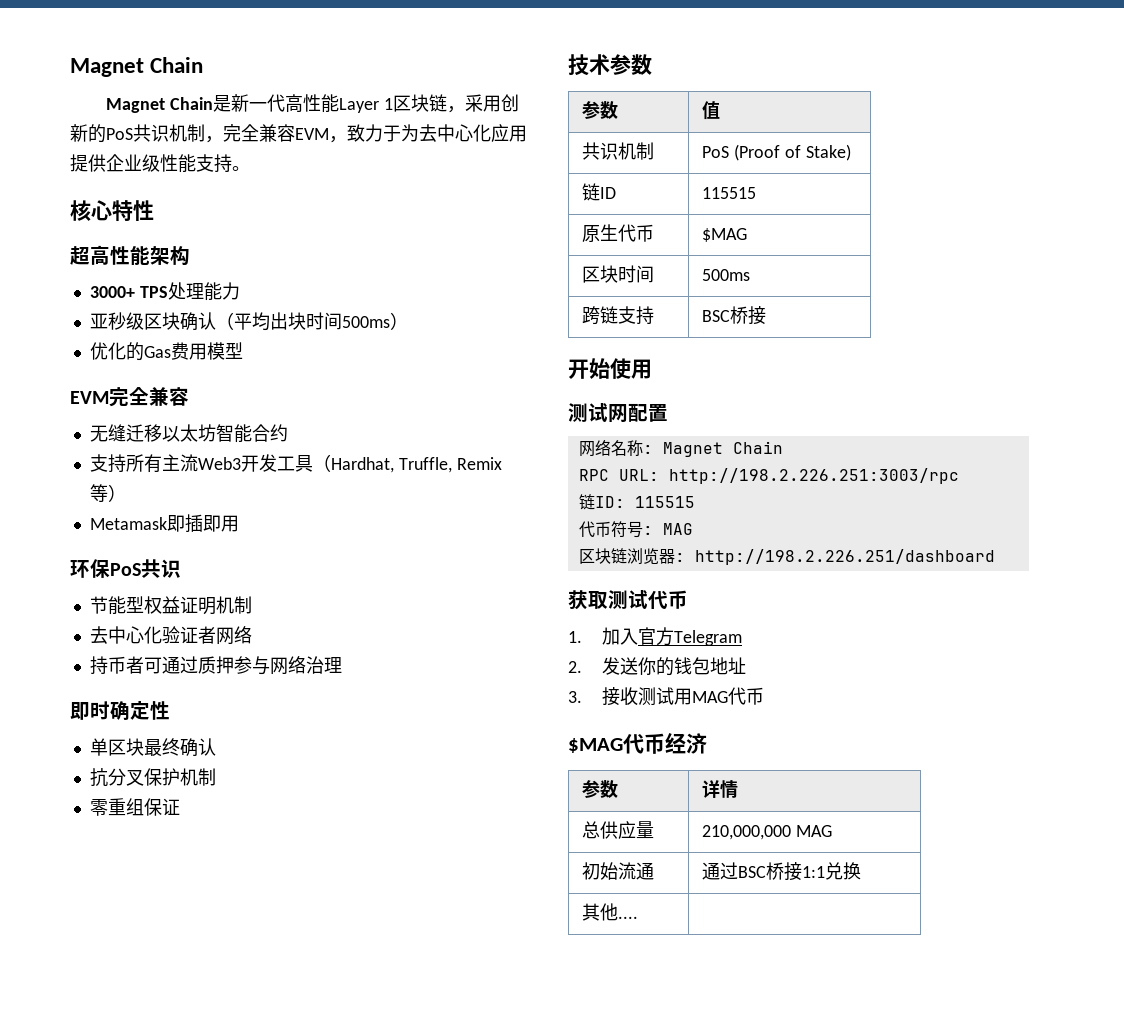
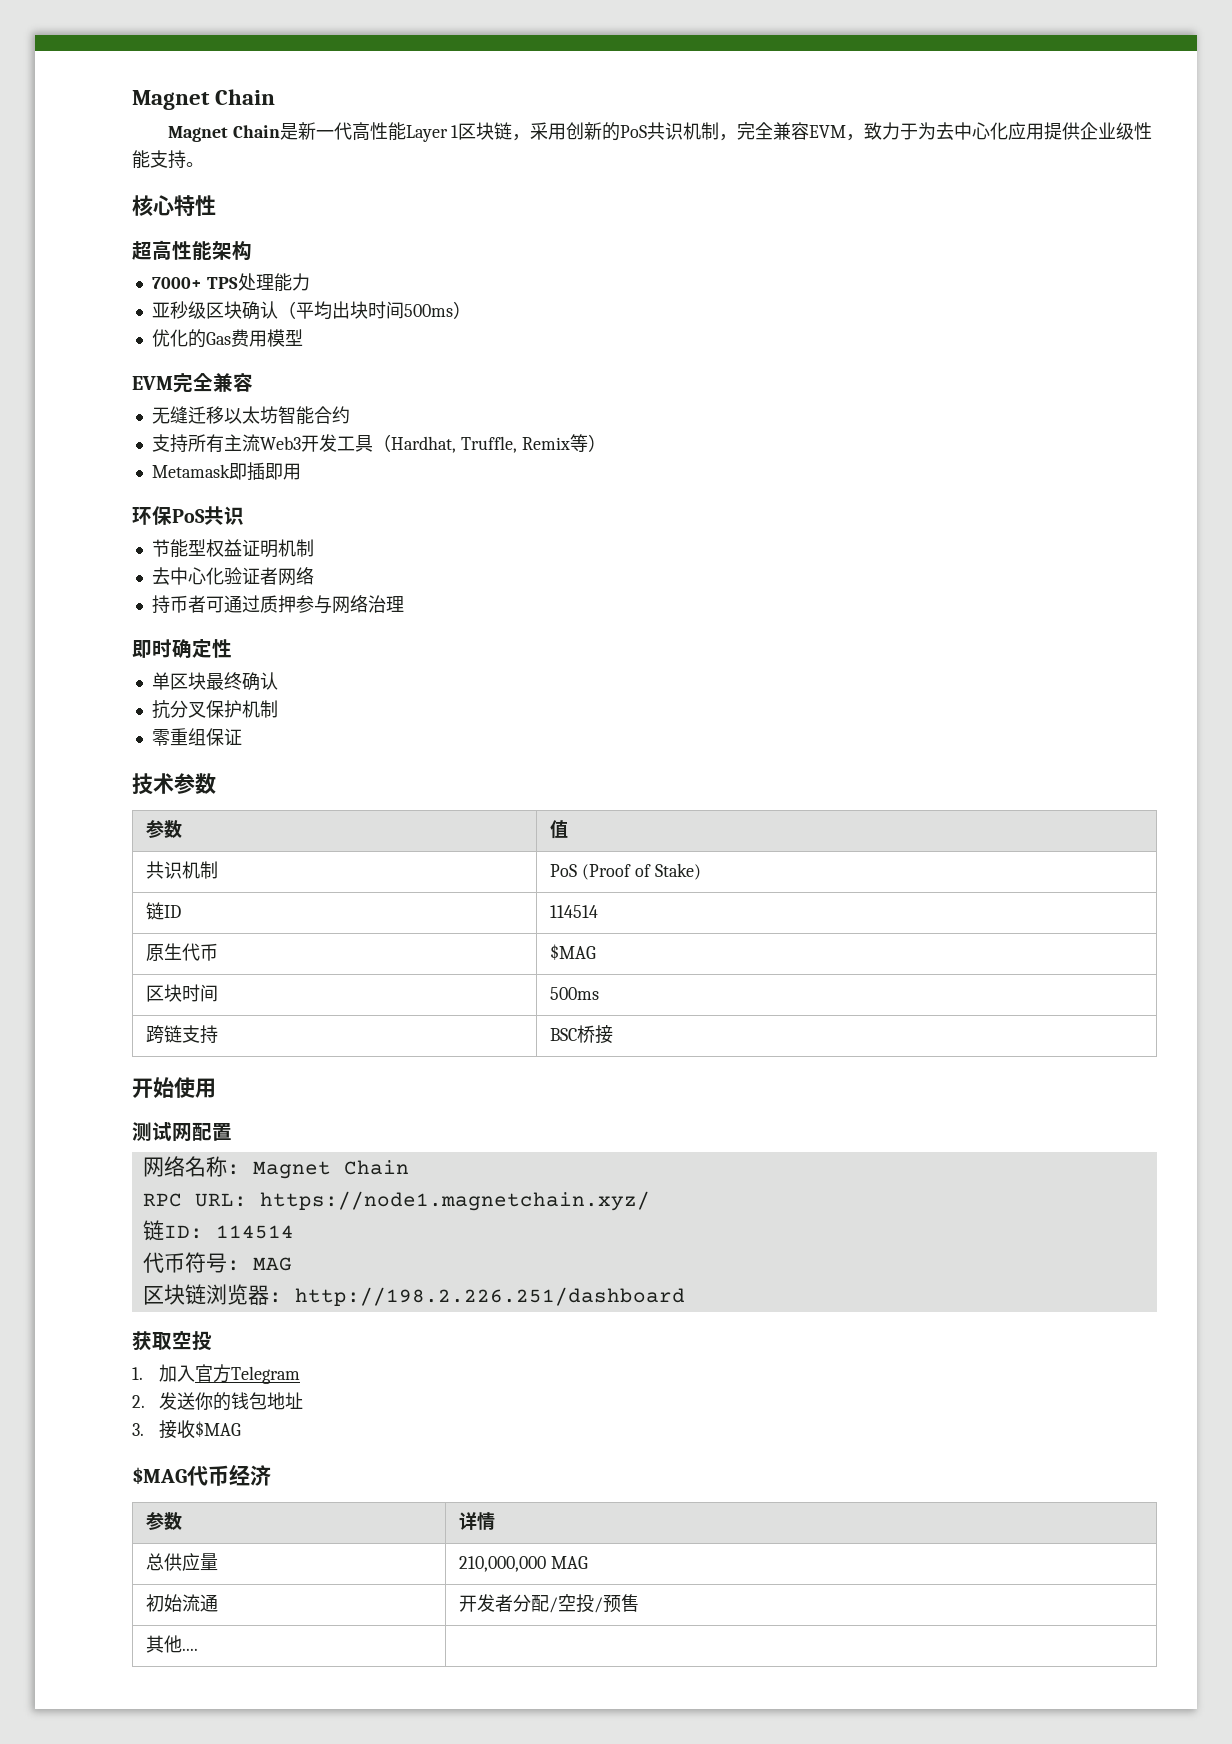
- 3000+ TPS处理能力
+ 7000+ TPS处理能力
- 链ID | 115515
+ 链ID | 114514
- RPC URL: http://198.2.226.251:3003/rpc
+ RPC URL: https://node1.magnetchain.xyz/
- 链ID: 115515
+ 链ID: 114514
- 获取测试代币
+ 获取空投
- 3.接收测试用MAG代币
+ 3.接收$MAG
- 初始流通 | 通过BSC桥接1:1兑换
+ 初始流通 | 开发者分配/空投/预售

